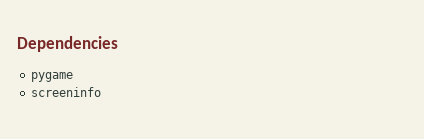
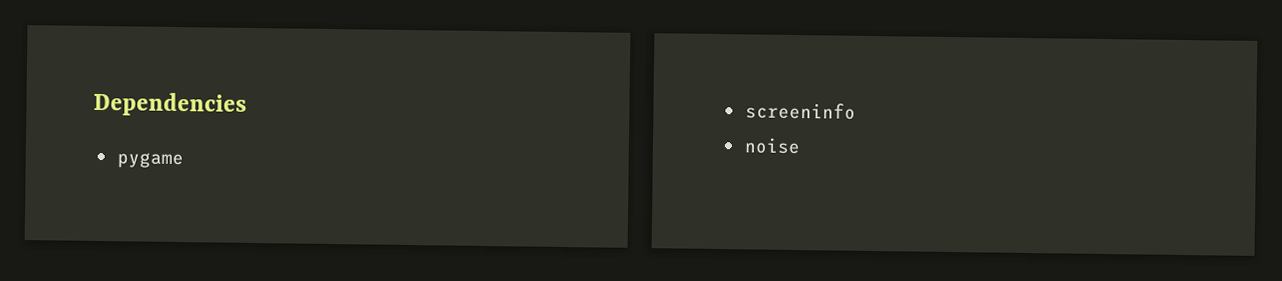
+ noise

